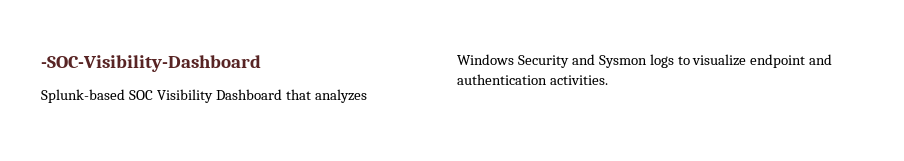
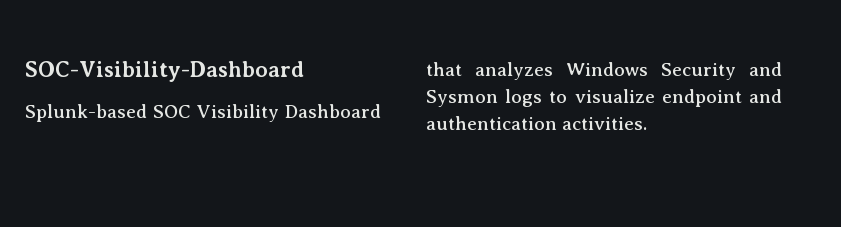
- -SOC-Visibility-Dashboard
+ SOC-Visibility-Dashboard

